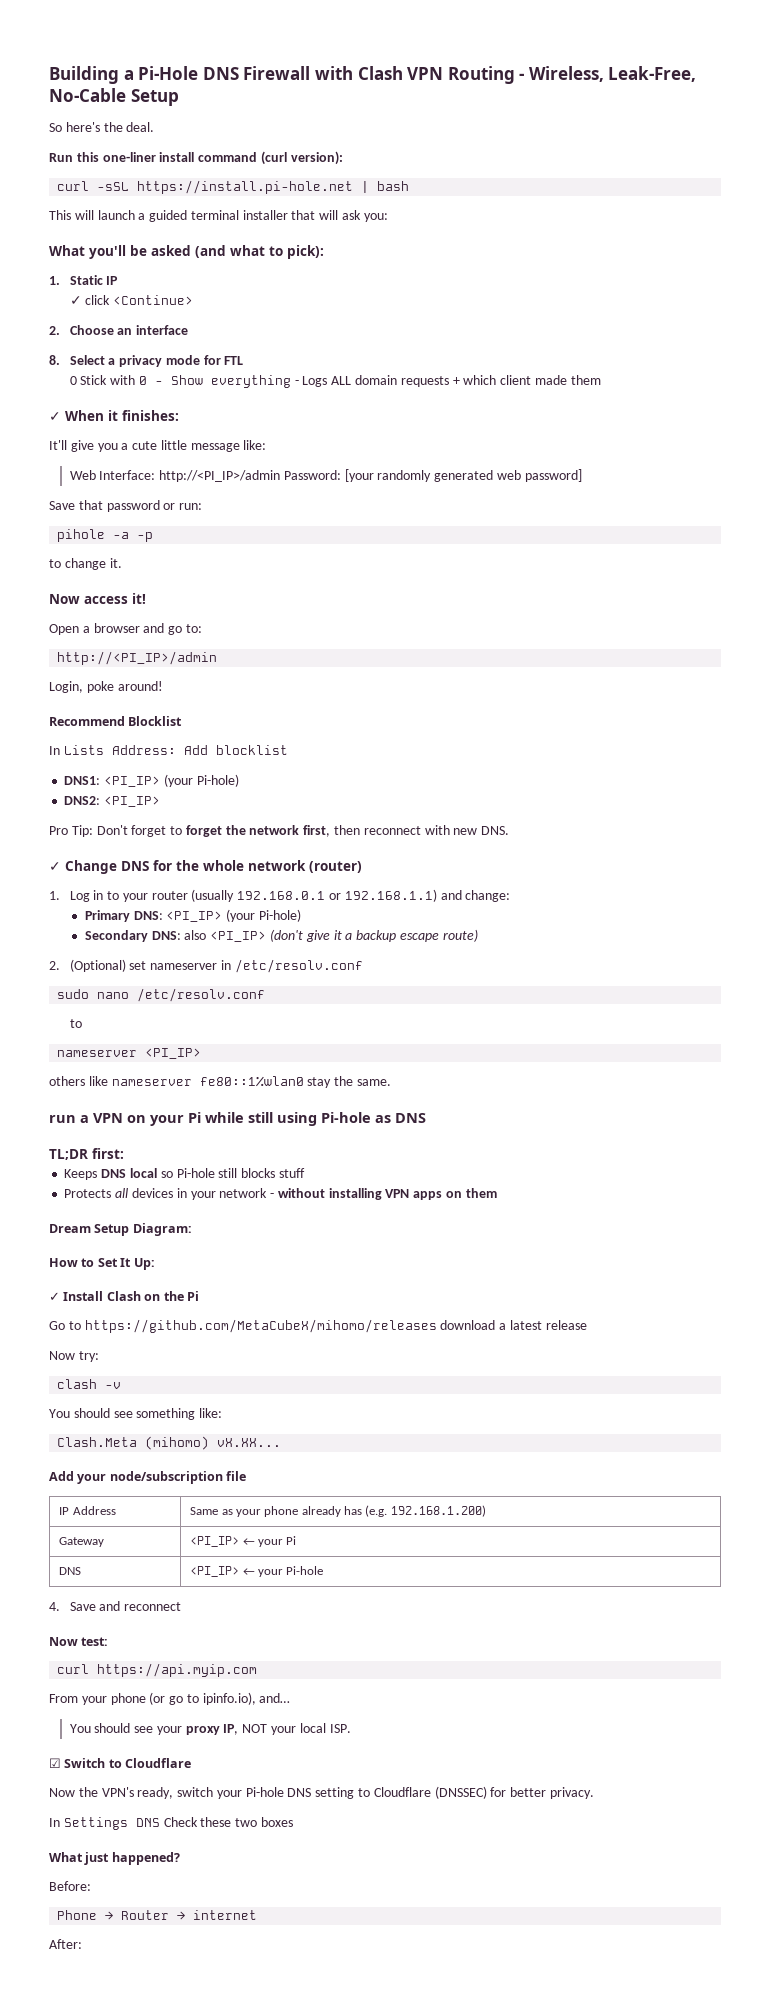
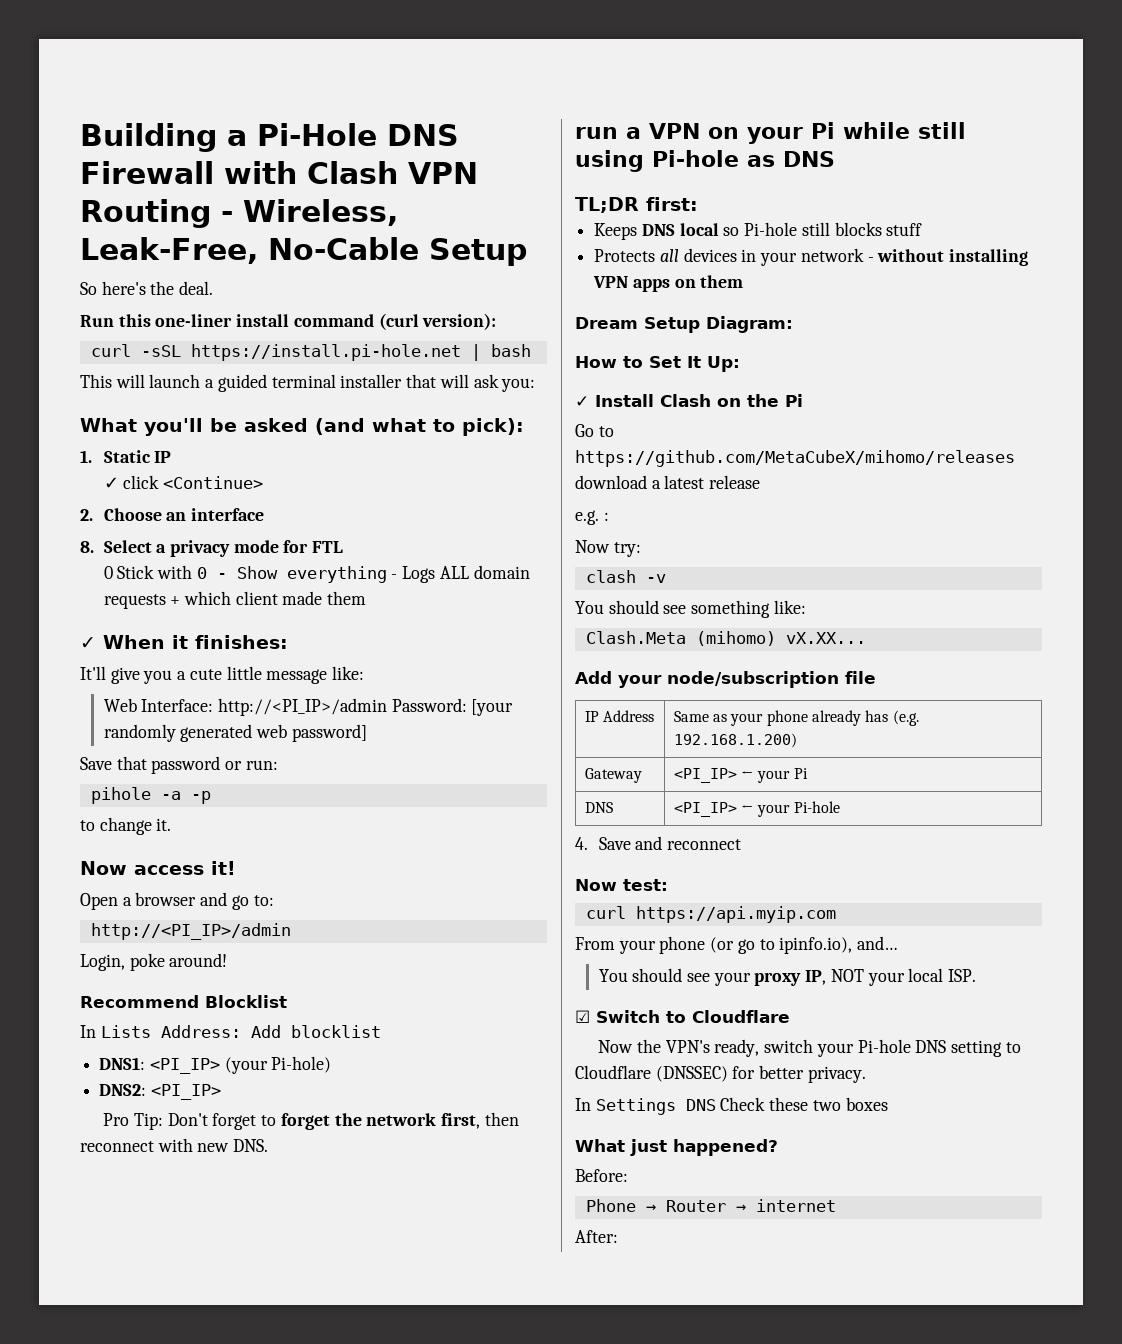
- ✓ Change DNS for the whole network (router)
- 1. Log in to your router (usually 192.168.0.1 or 192.168.1.1) and change:
- Primary DNS: <PI_IP> (your Pi-hole)
- Secondary DNS: also <PI_IP> (don't give it a backup escape route)
- 2. (Optional) set nameserver in /etc/resolv.conf
- sudo nano /etc/resolv.conf
- to
- nameserver <PI_IP>
- others like nameserver fe80::1%wlan0 stay the same.
+ e.g. :

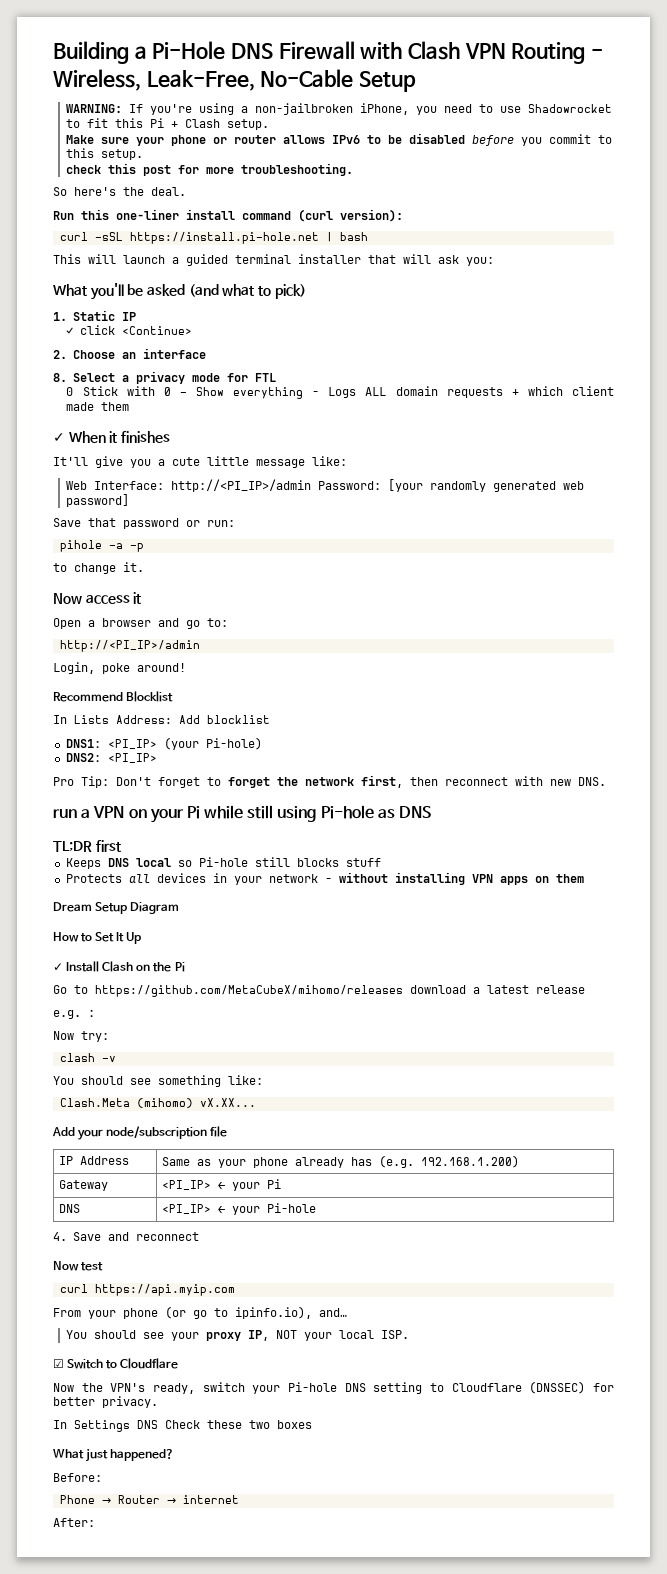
+ WARNING: If you're using a non-jailbroken iPhone, you need to use Shadowrocket to fit this Pi + Clash setup.
+ Make sure your phone or router allows IPv6 to be disabled before you commit to this setup.
+ check this post for more troubleshooting.
- What you'll be asked (and what to pick):
+ What you'll be asked (and what to pick)
- ✓ When it finishes:
+ ✓ When it finishes
- Now access it!
+ Now access it
- TL;DR first:
+ TL;DR first
- Dream Setup Diagram:
+ Dream Setup Diagram
- How to Set It Up:
+ How to Set It Up
- Now test:
+ Now test

